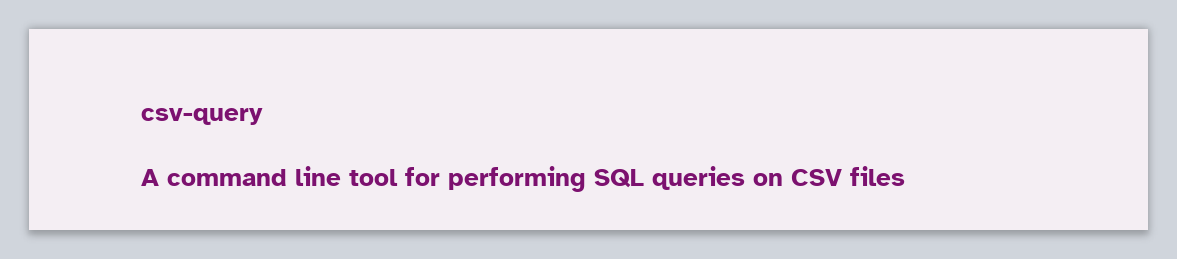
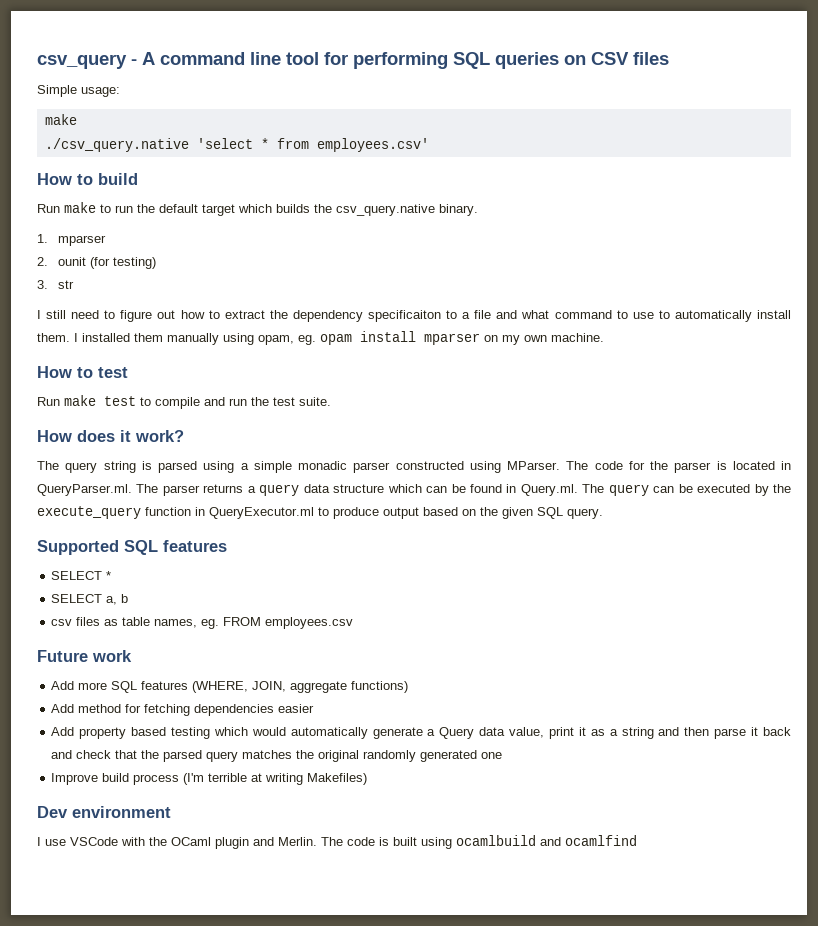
- csv-query
- A command line tool for performing SQL queries on CSV files
+ csv_query - A command line tool for performing SQL queries on CSV files
+ Simple usage:
+ make
+ ./csv_query.native 'select * from employees.csv'
+ How to build
+ Run make to run the default target which builds the csv_query.native binary.
+ 1. mparser
+ 2. ounit (for testing)
+ 3. str
+ I still need to figure out how to extract the dependency specificaiton to a file and what command to use to automatically install them. I installed them manually using opam, eg. opam install mparser on my own machine.
+ How to test
+ Run make test to compile and run the test suite.
+ How does it work?
+ The query string is parsed using a simple monadic parser constructed using MParser. The code for the parser is located in QueryParser.ml. The parser returns a query data structure which can be found in Query.ml. The query can be executed by the execute_query function in QueryExecutor.ml to produce output based on the given SQL query.
+ Supported SQL features
+ SELECT *
+ SELECT a, b
+ csv files as table names, eg. FROM employees.csv
+ Future work
+ Add more SQL features (WHERE, JOIN, aggregate functions)
+ Add method for fetching dependencies easier
+ Add property based testing which would automatically generate a Query data value, print it as a string and then parse it back and check that the parsed query matches the original randomly generated one
+ Improve build process (I'm terrible at writing Makefiles)
+ Dev environment
+ I use VSCode with the OCaml plugin and Merlin. The code is built using ocamlbuild and ocamlfind

